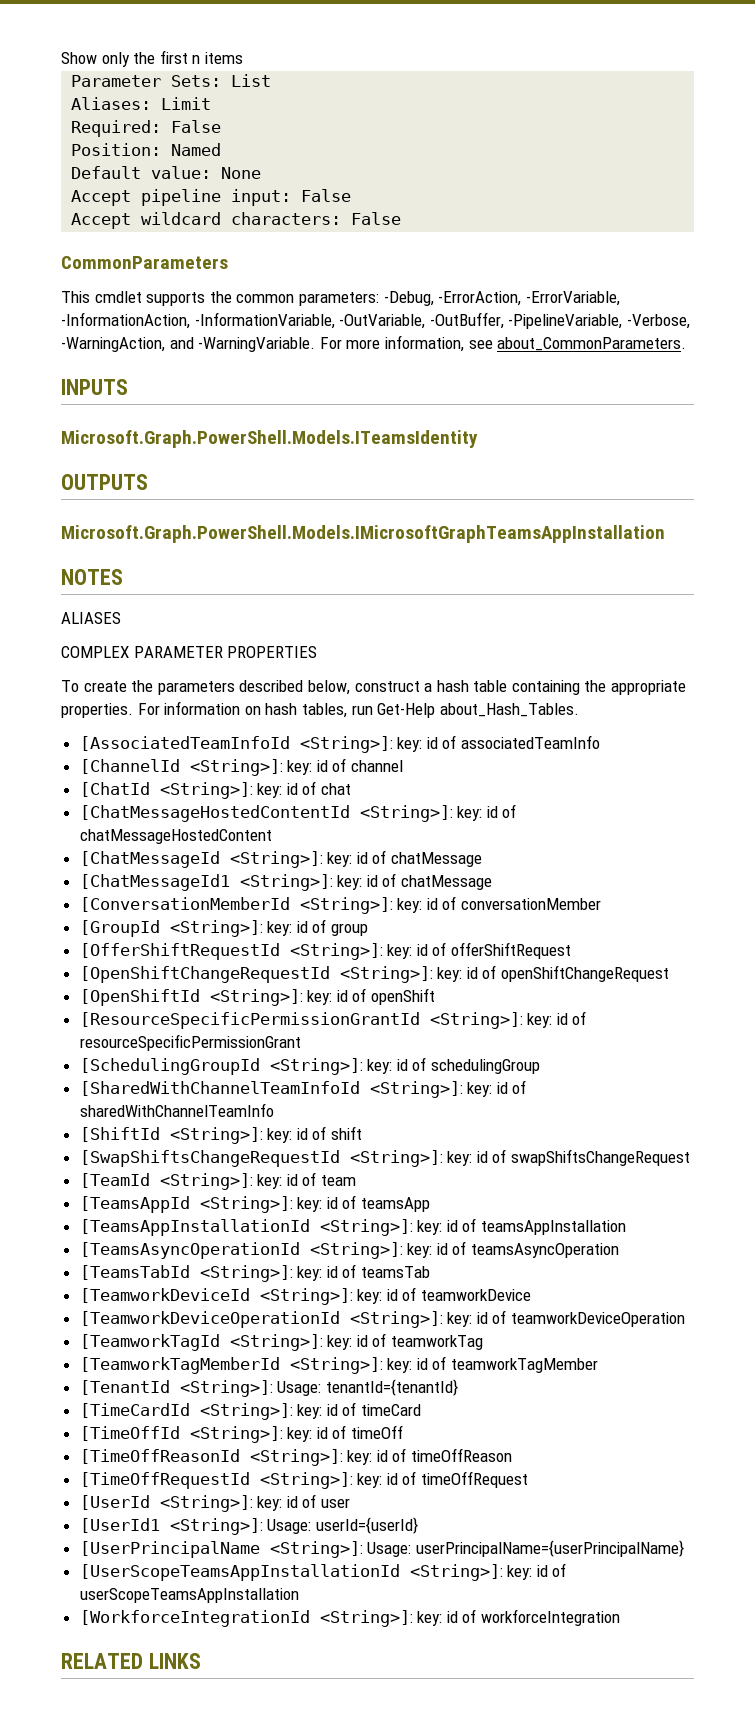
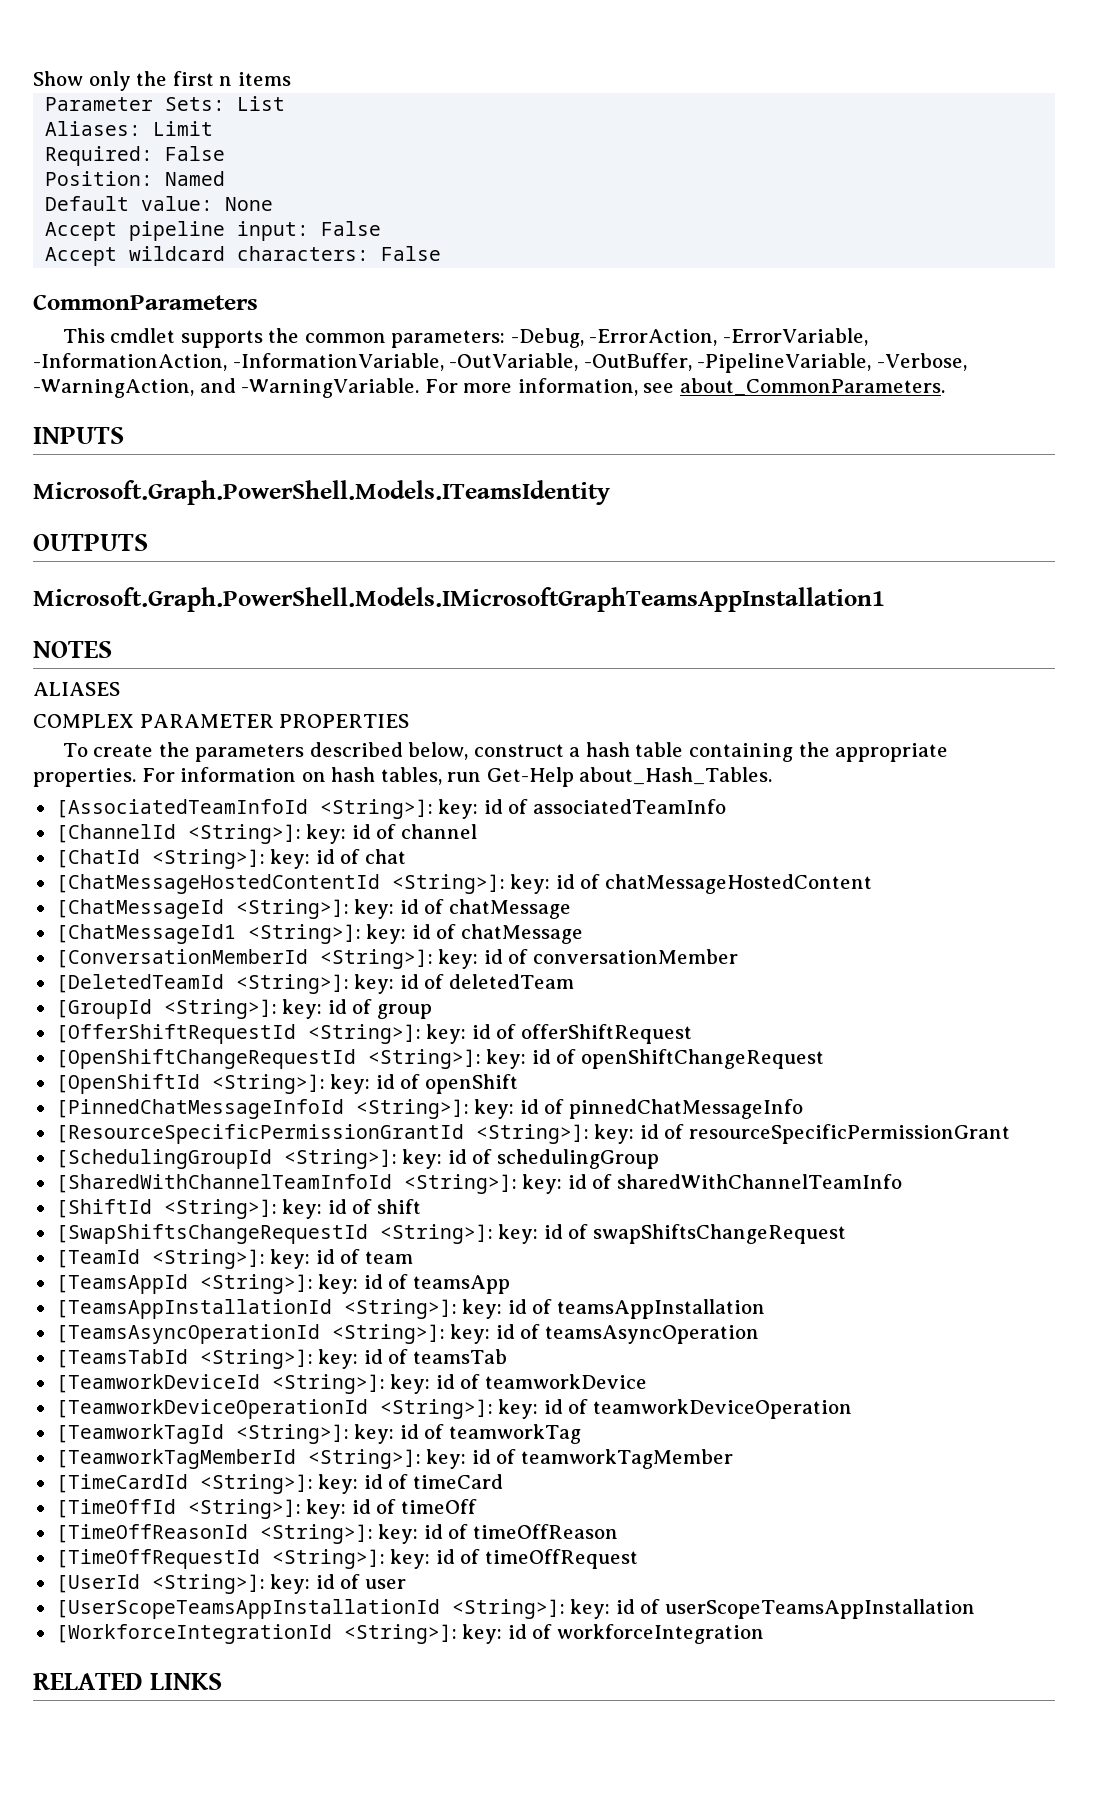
- Microsoft.Graph.PowerShell.Models.IMicrosoftGraphTeamsAppInstallation
+ Microsoft.Graph.PowerShell.Models.IMicrosoftGraphTeamsAppInstallation1
+ [DeletedTeamId <String>]: key: id of deletedTeam
+ [PinnedChatMessageInfoId <String>]: key: id of pinnedChatMessageInfo
- [TenantId <String>]: Usage: tenantId={tenantId}
- [UserId1 <String>]: Usage: userId={userId}
- [UserPrincipalName <String>]: Usage: userPrincipalName={userPrincipalName}

